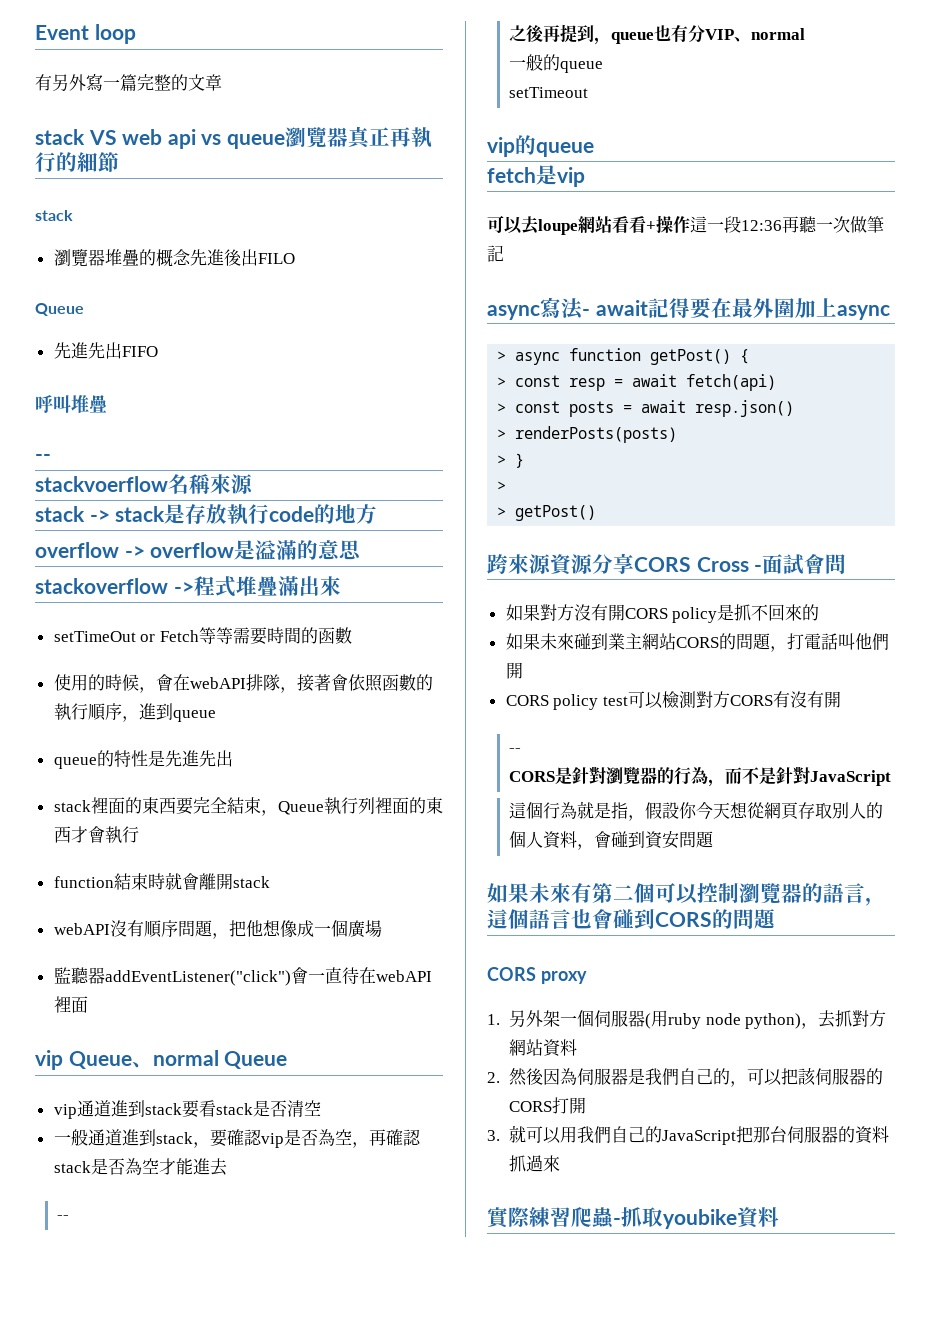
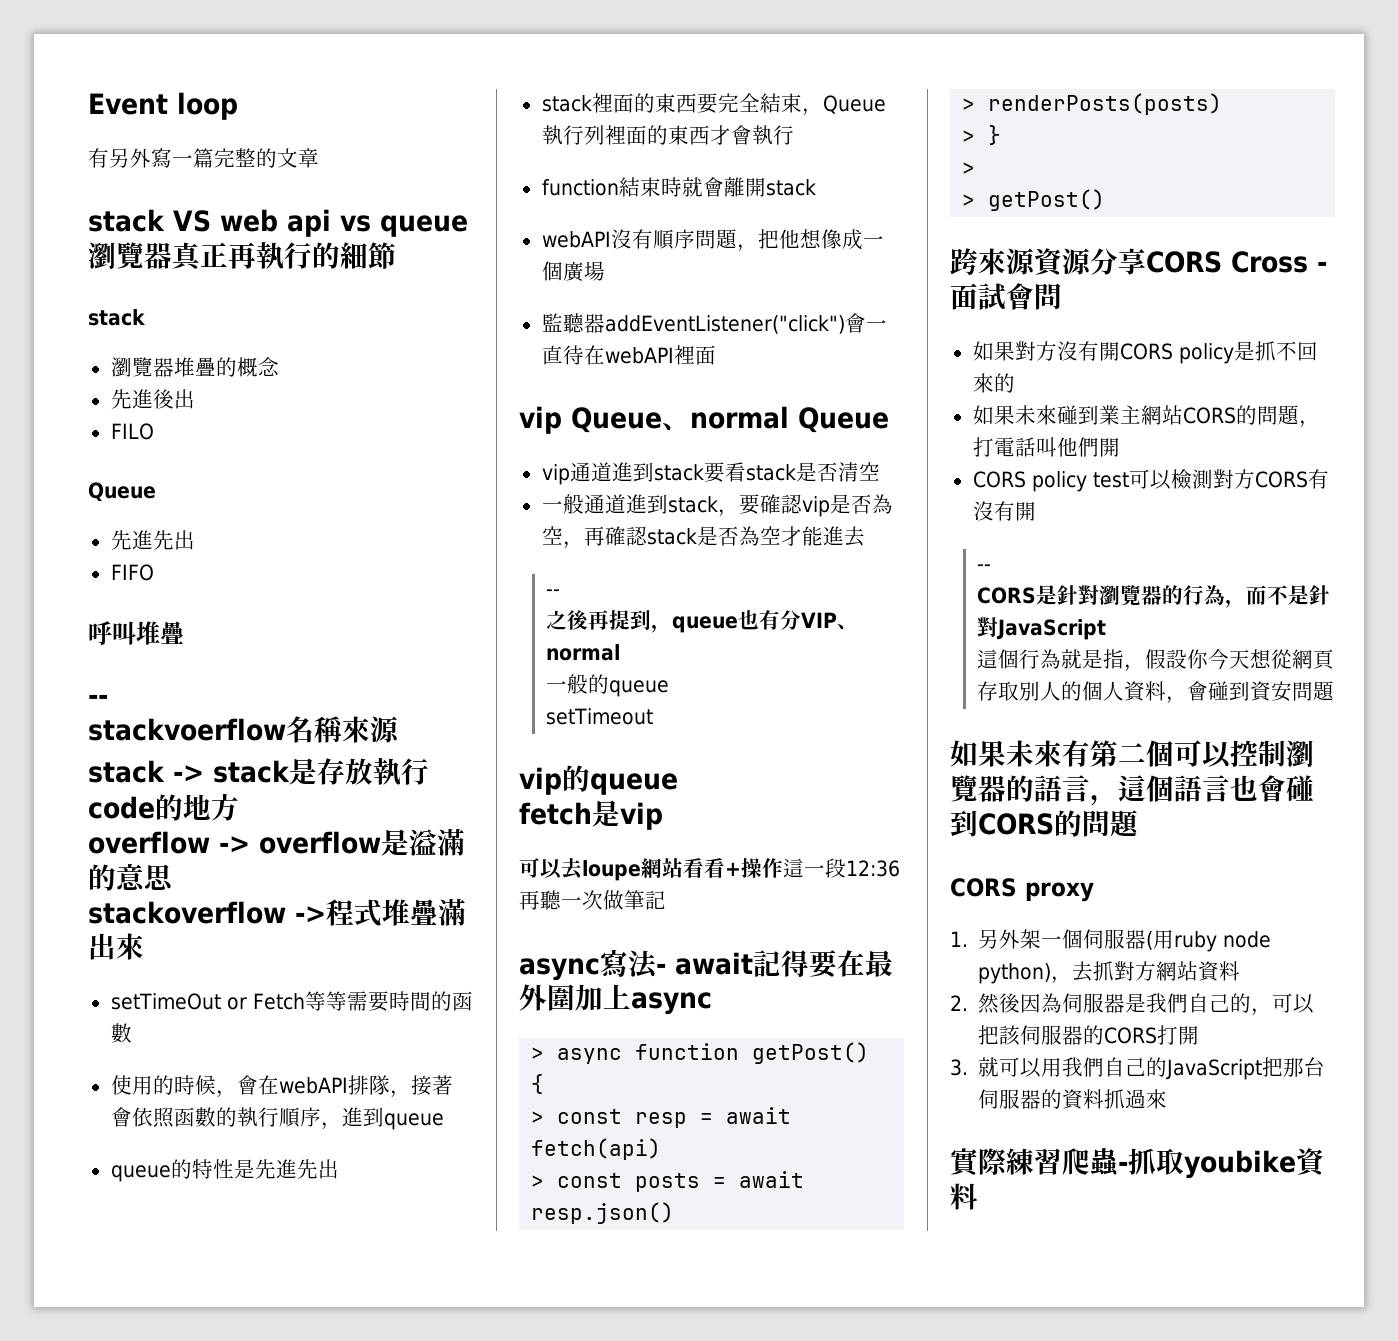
- 瀏覽器堆疊的概念先進後出FILO
+ 瀏覽器堆疊的概念
+ 先進後出
+ FILO
  Queue
- 先進先出FIFO
+ 先進先出
+ FIFO

